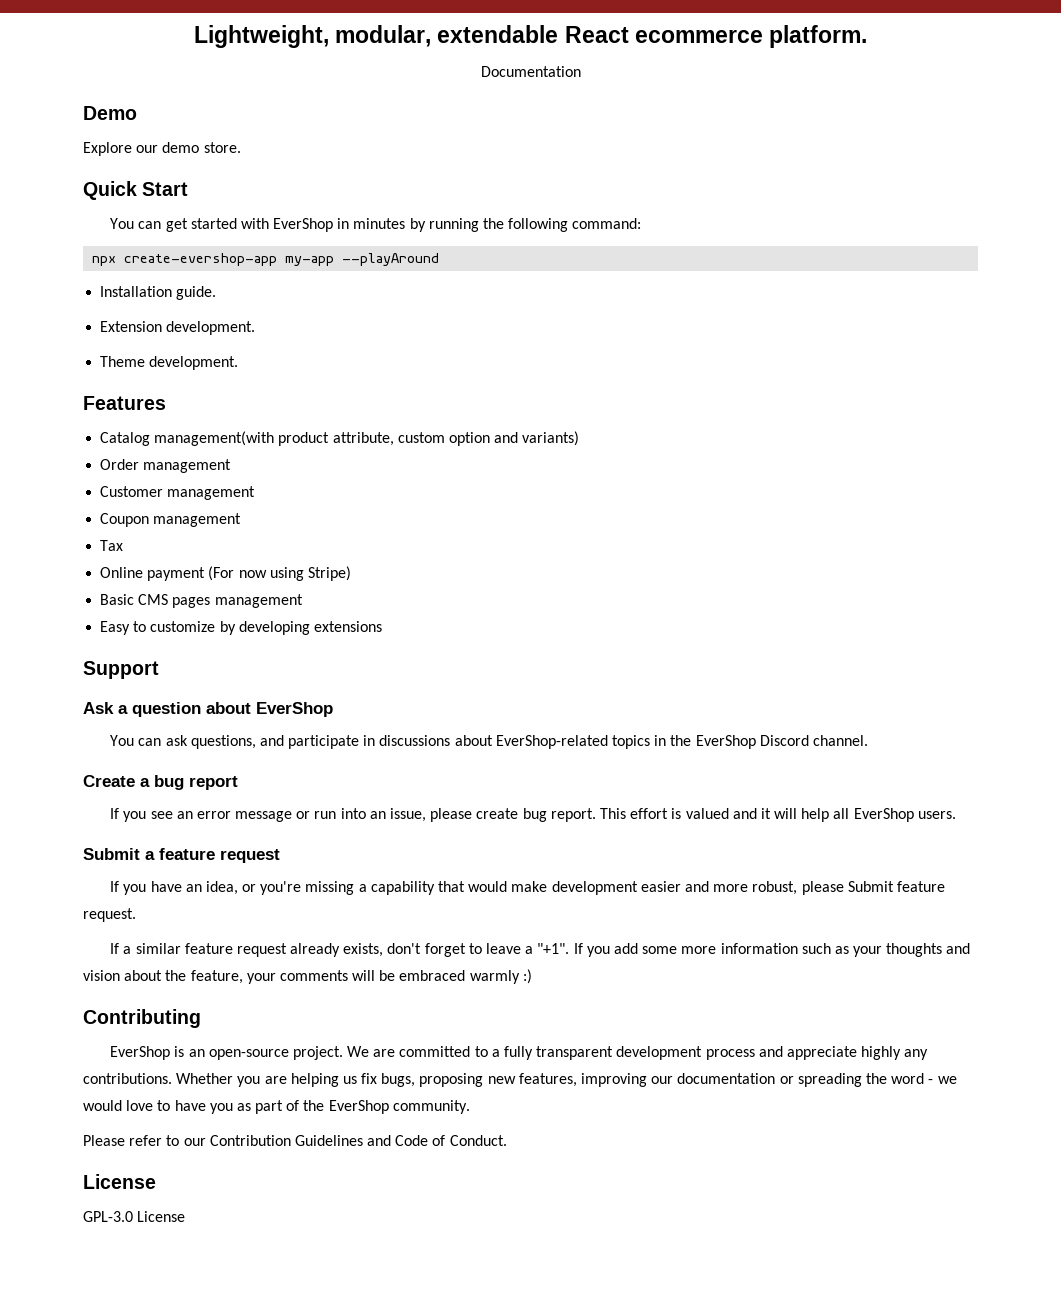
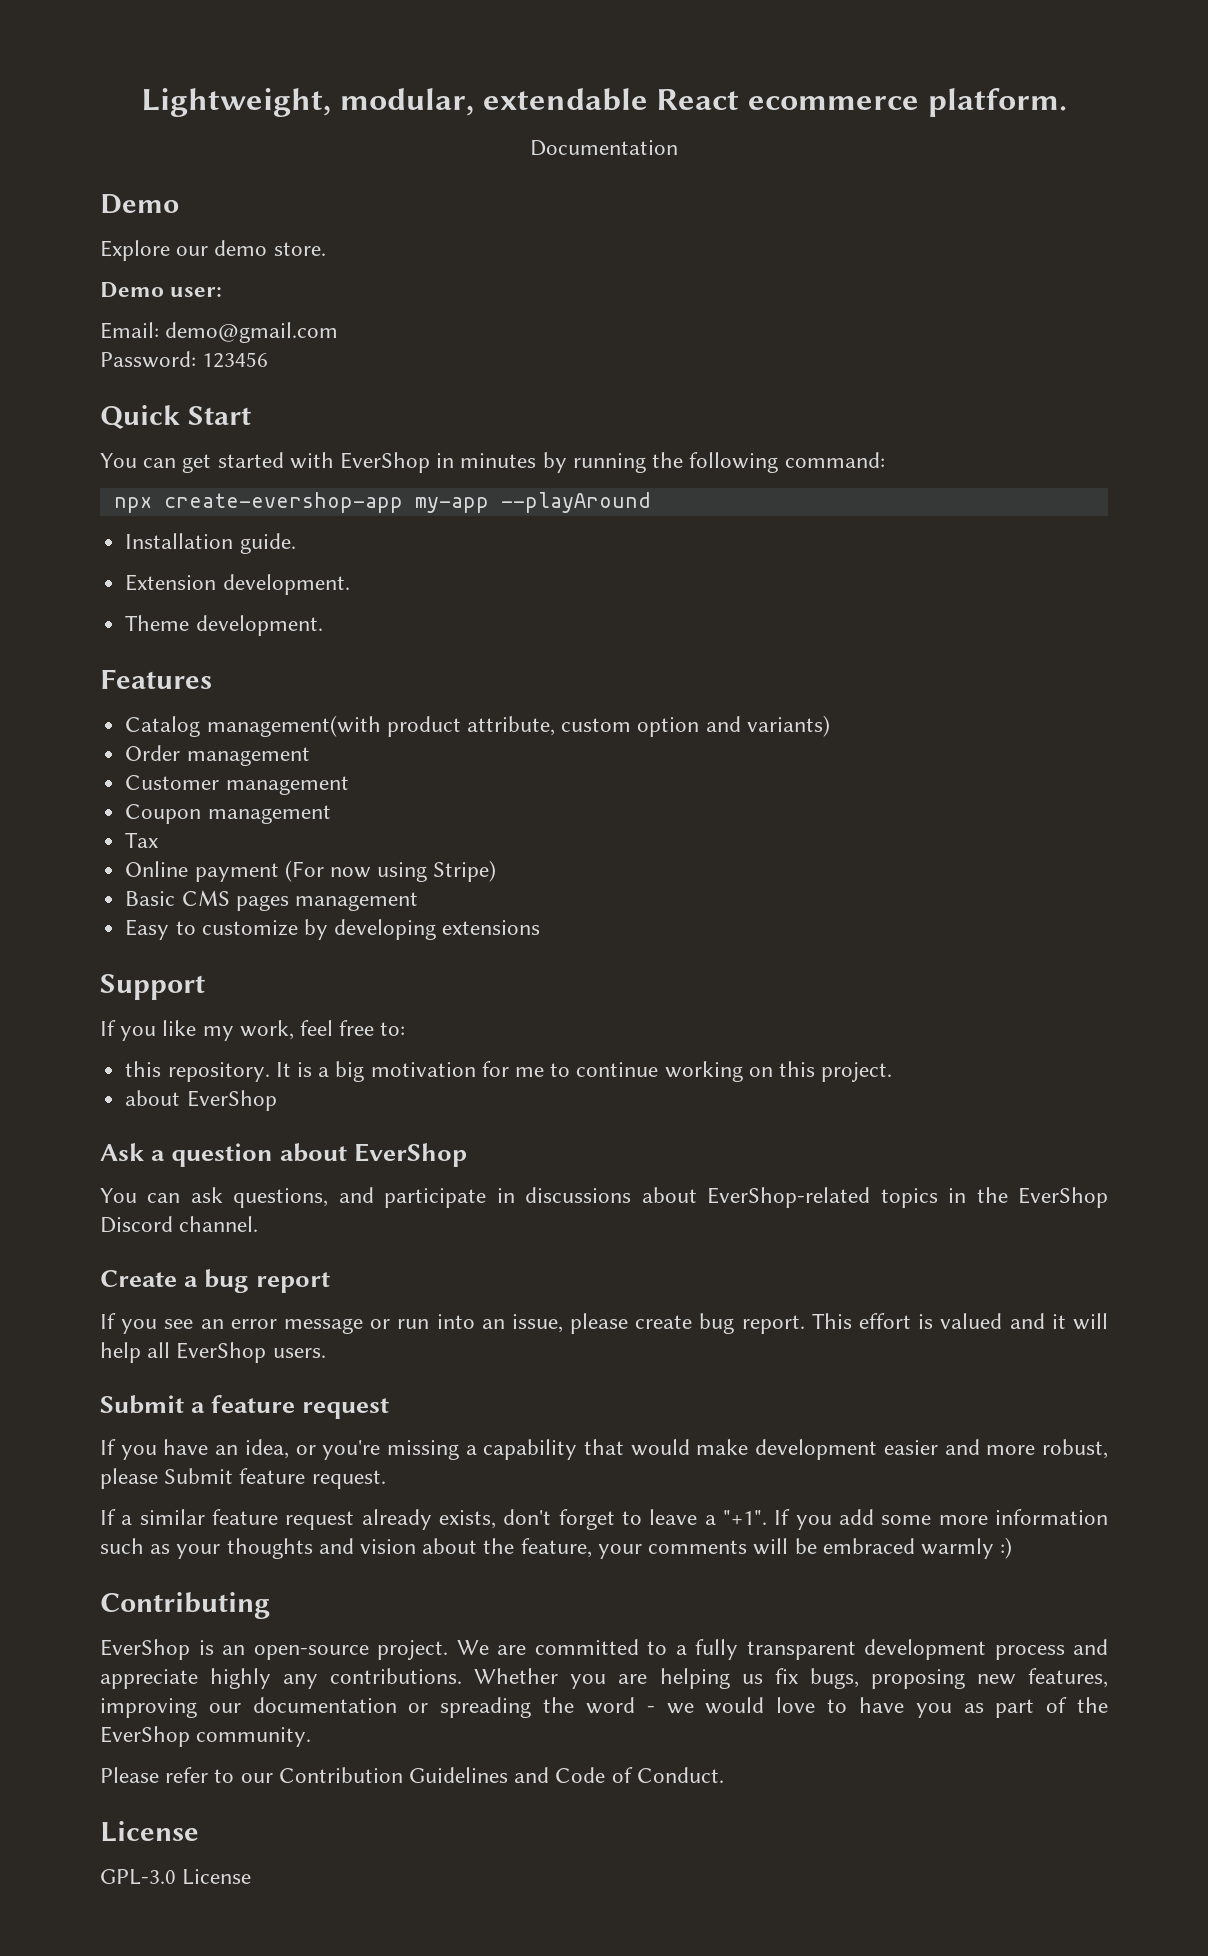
+ Demo user:
+ Email: demo@gmail.com
+ Password: 123456
+ If you like my work, feel free to:
+ this repository. It is a big motivation for me to continue working on this project.
+ about EverShop

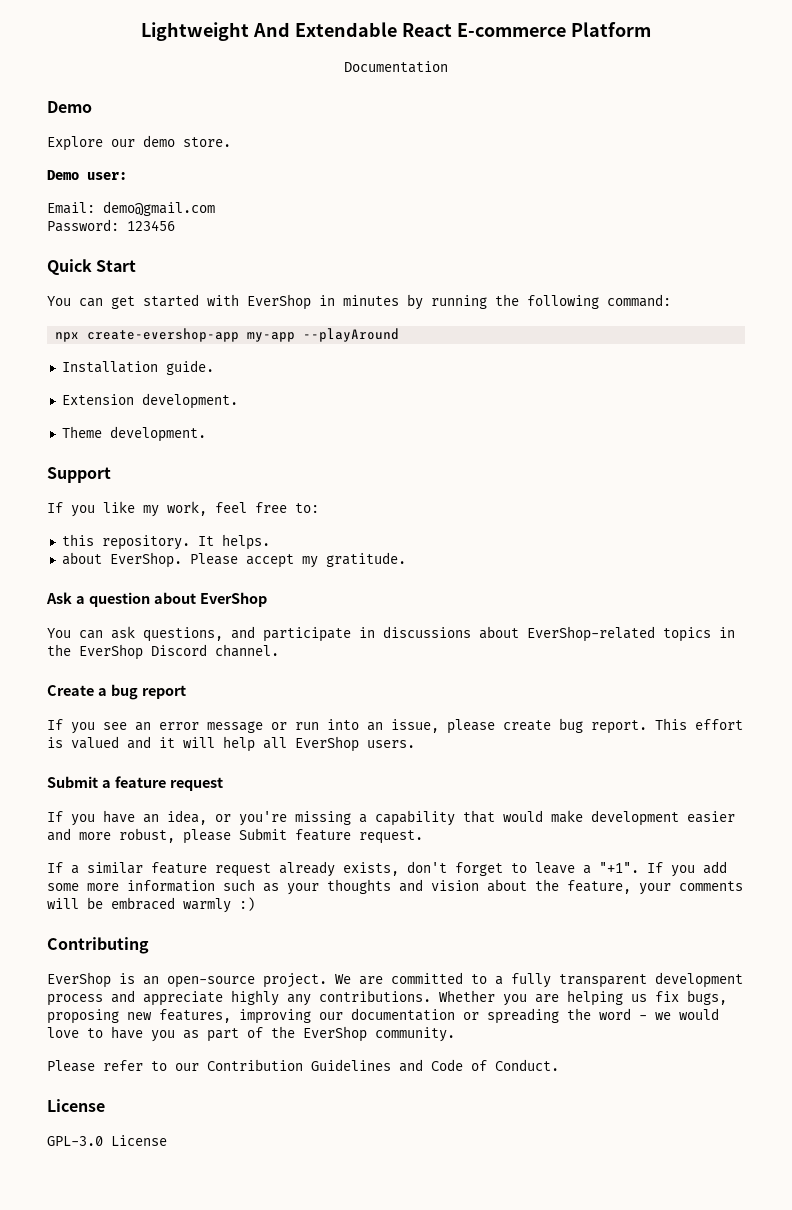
- Lightweight, modular, extendable React ecommerce platform.
+ Lightweight And Extendable React E-commerce Platform
- Features
- Catalog management(with product attribute, custom option and variants)
- Order management
- Customer management
- Coupon management
- Tax
- Online payment (For now using Stripe)
- Basic CMS pages management
- Easy to customize by developing extensions
- It is a big motivation for me to continue working on this project.
- about EverShop
+ It helps.
+ about EverShop. Please accept my gratitude.

